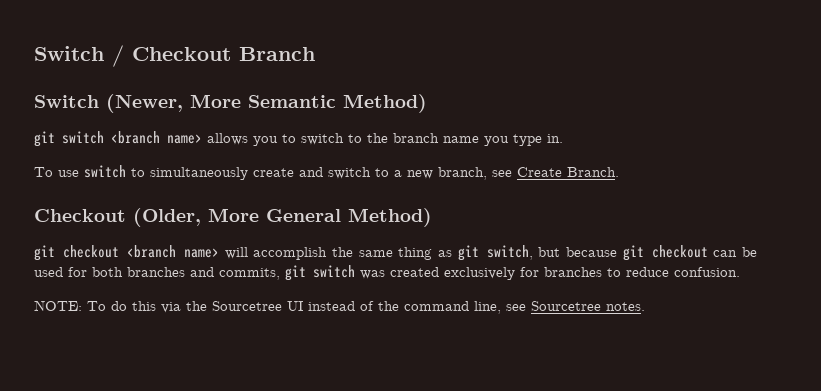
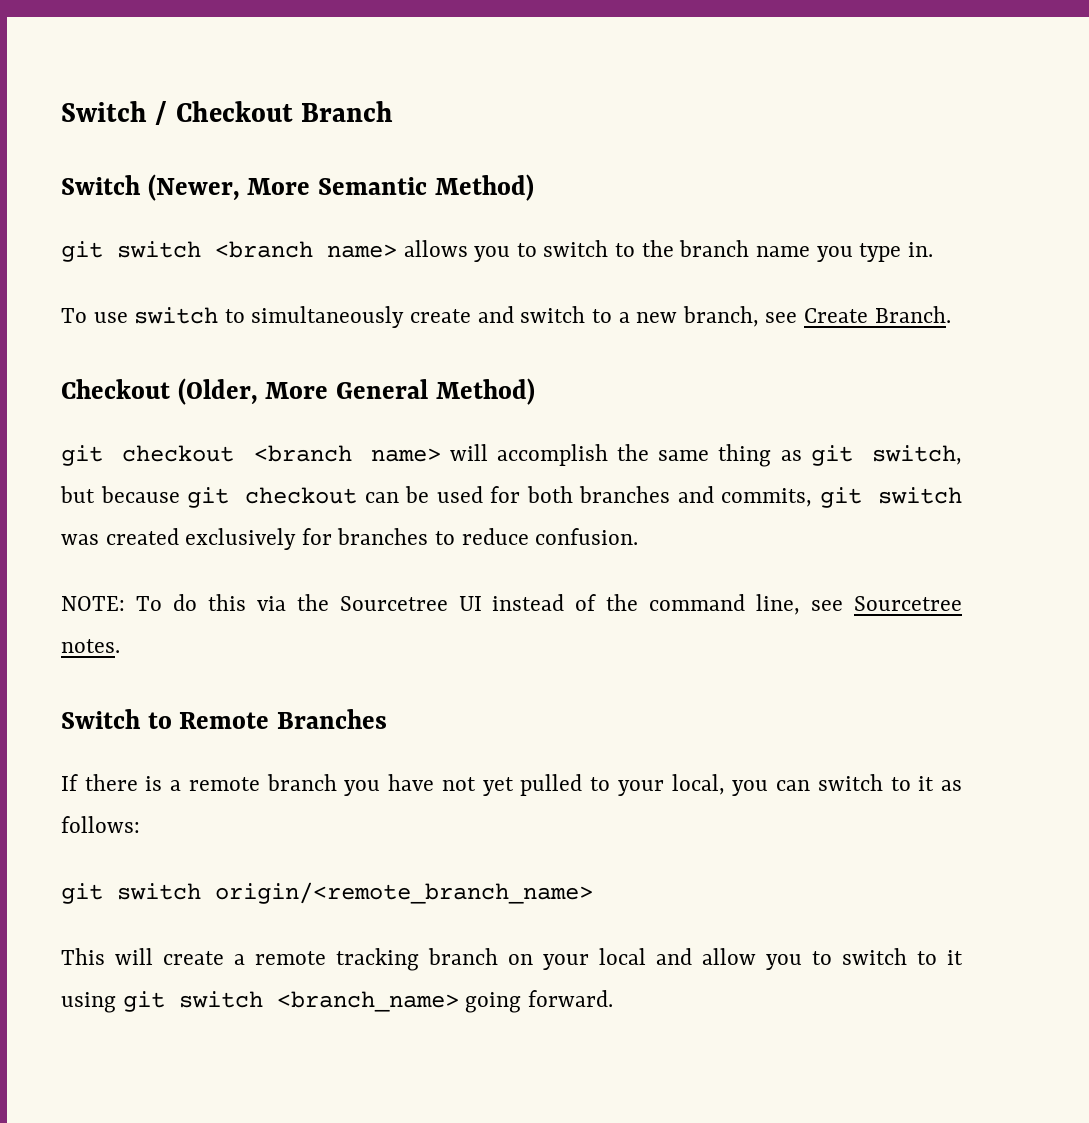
+ Switch to Remote Branches
+ If there is a remote branch you have not yet pulled to your local, you can switch to it as follows:
+ git switch origin/<remote_branch_name>
+ This will create a remote tracking branch on your local and allow you to switch to it using git switch <branch_name> going forward.

